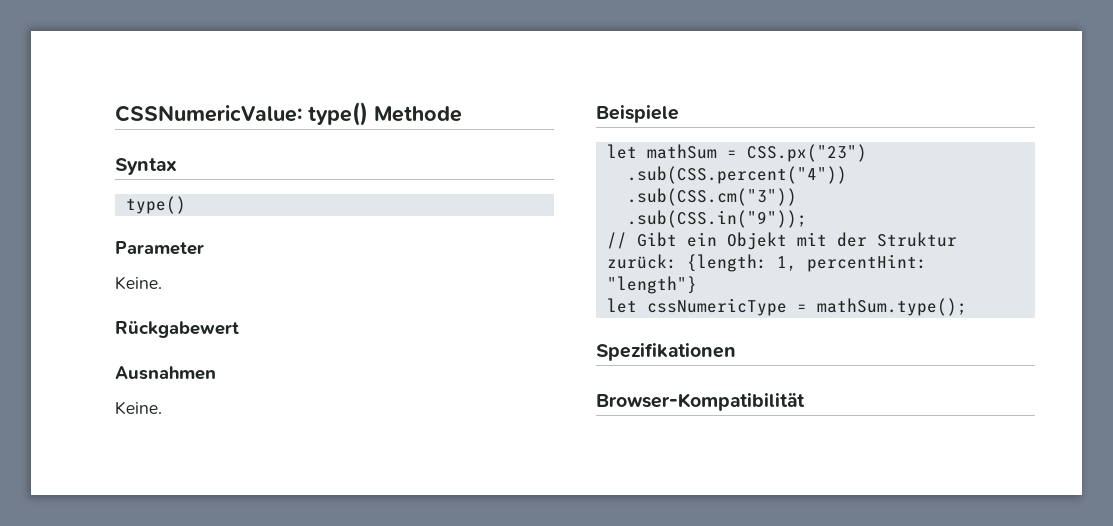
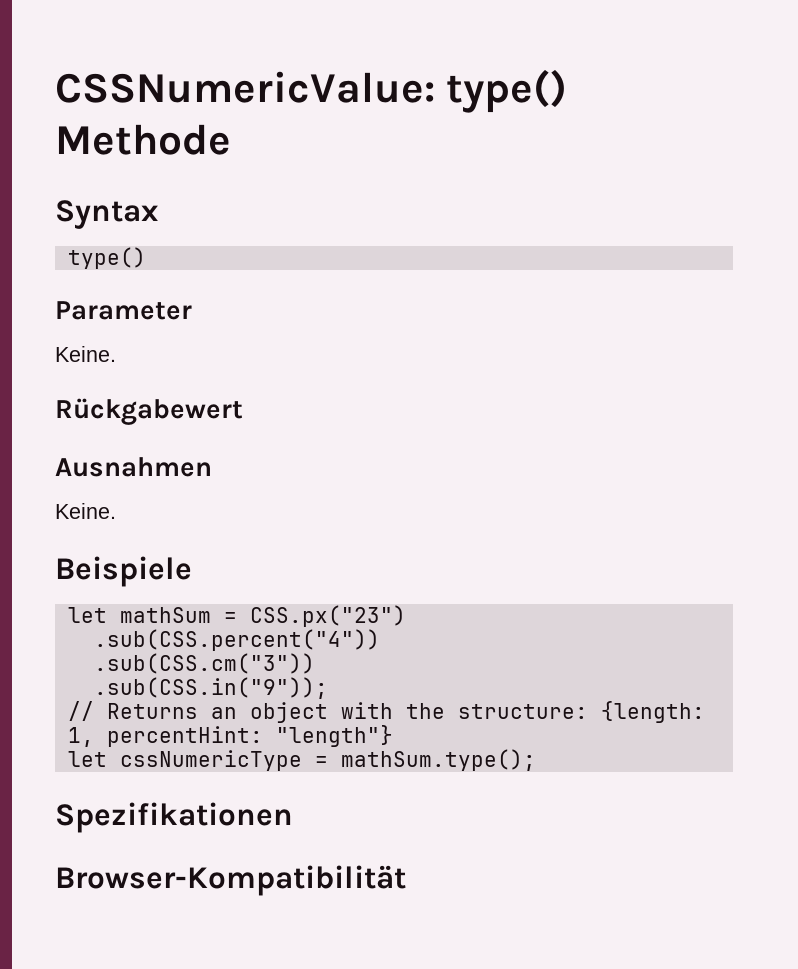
- // Gibt ein Objekt mit der Struktur zurück: {length: 1, percentHint: "length"}
+ // Returns an object with the structure: {length: 1, percentHint: "length"}

